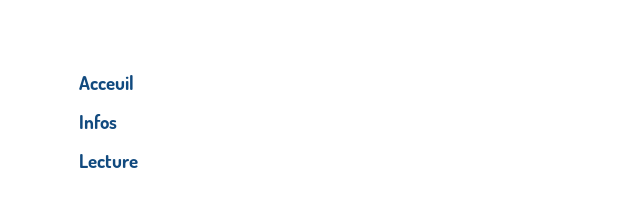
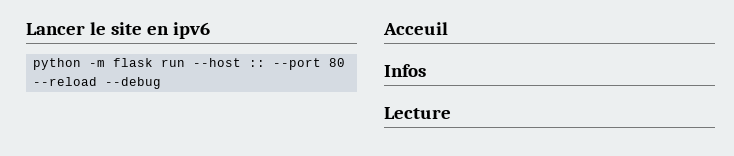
+ Lancer le site en ipv6
+ python -m flask run --host :: --port 80 --reload --debug

